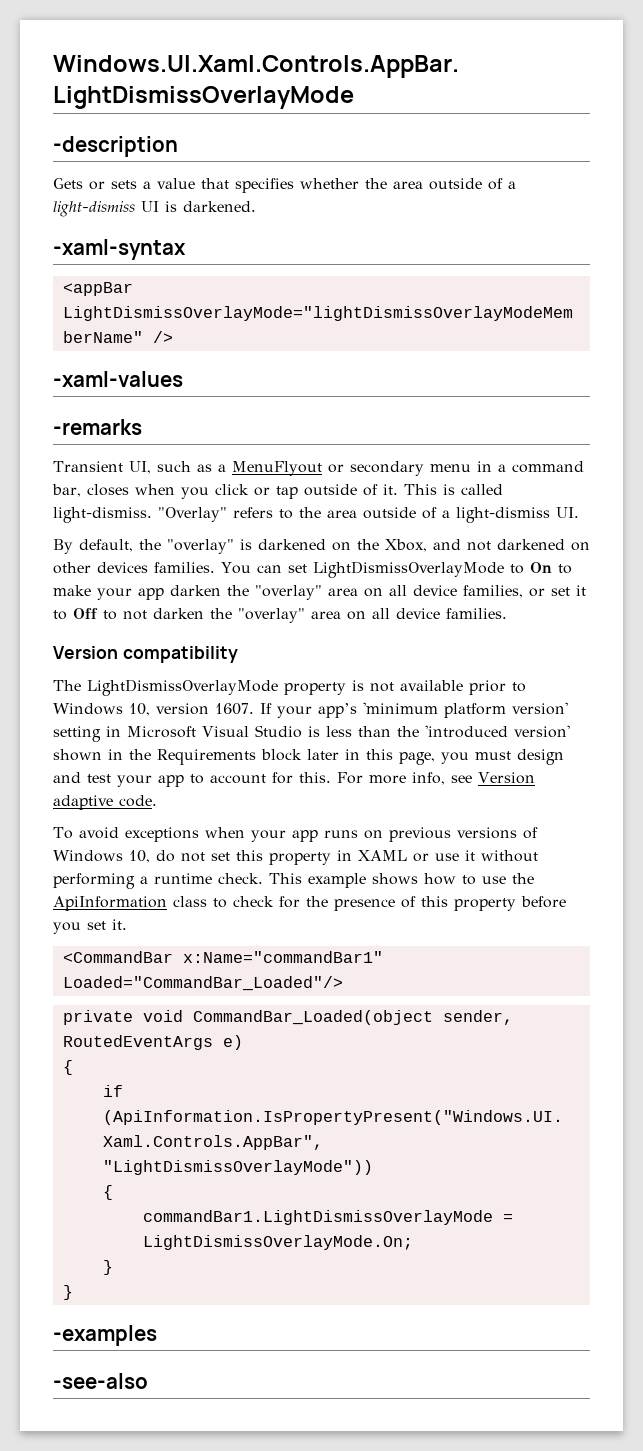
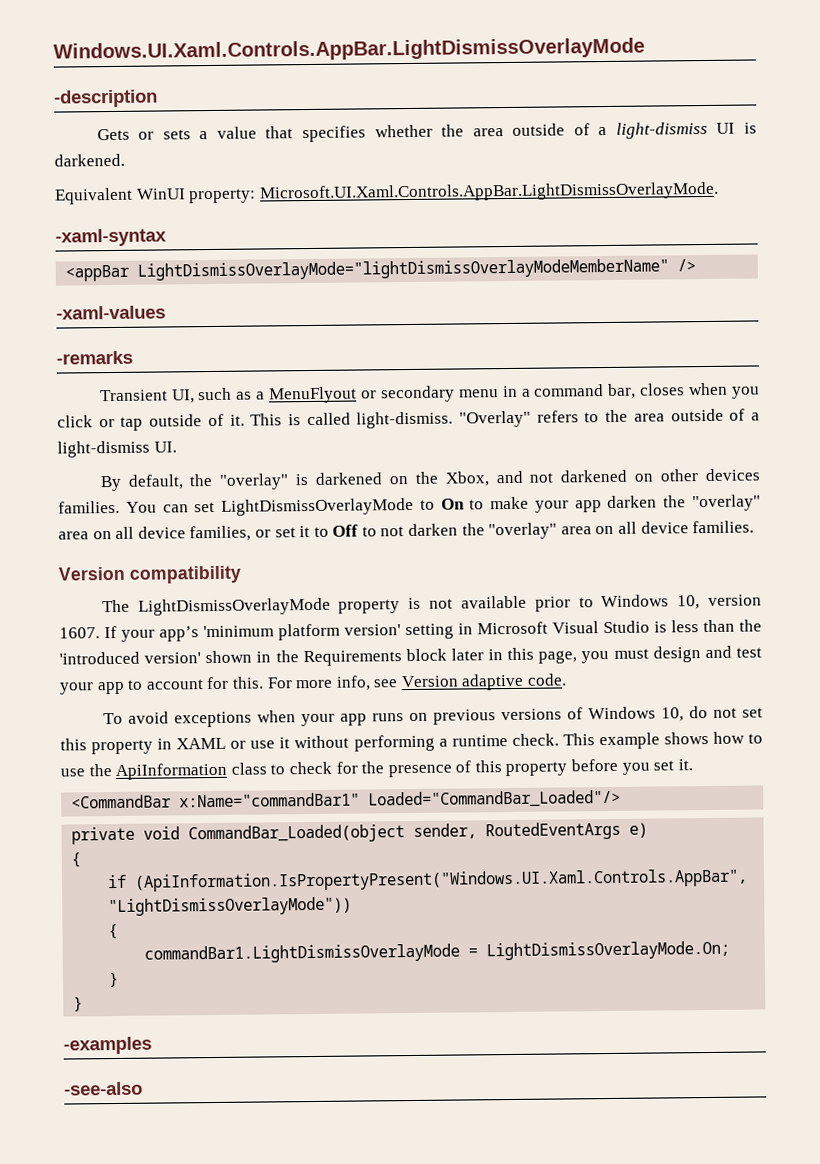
+ Equivalent WinUI property: Microsoft.UI.Xaml.Controls.AppBar.LightDismissOverlayMode.

